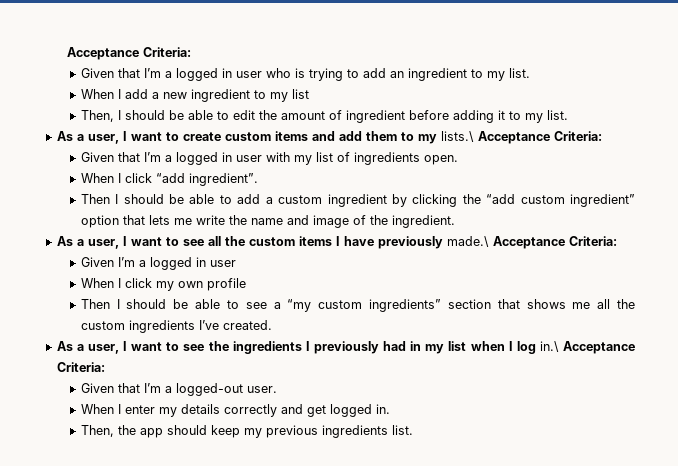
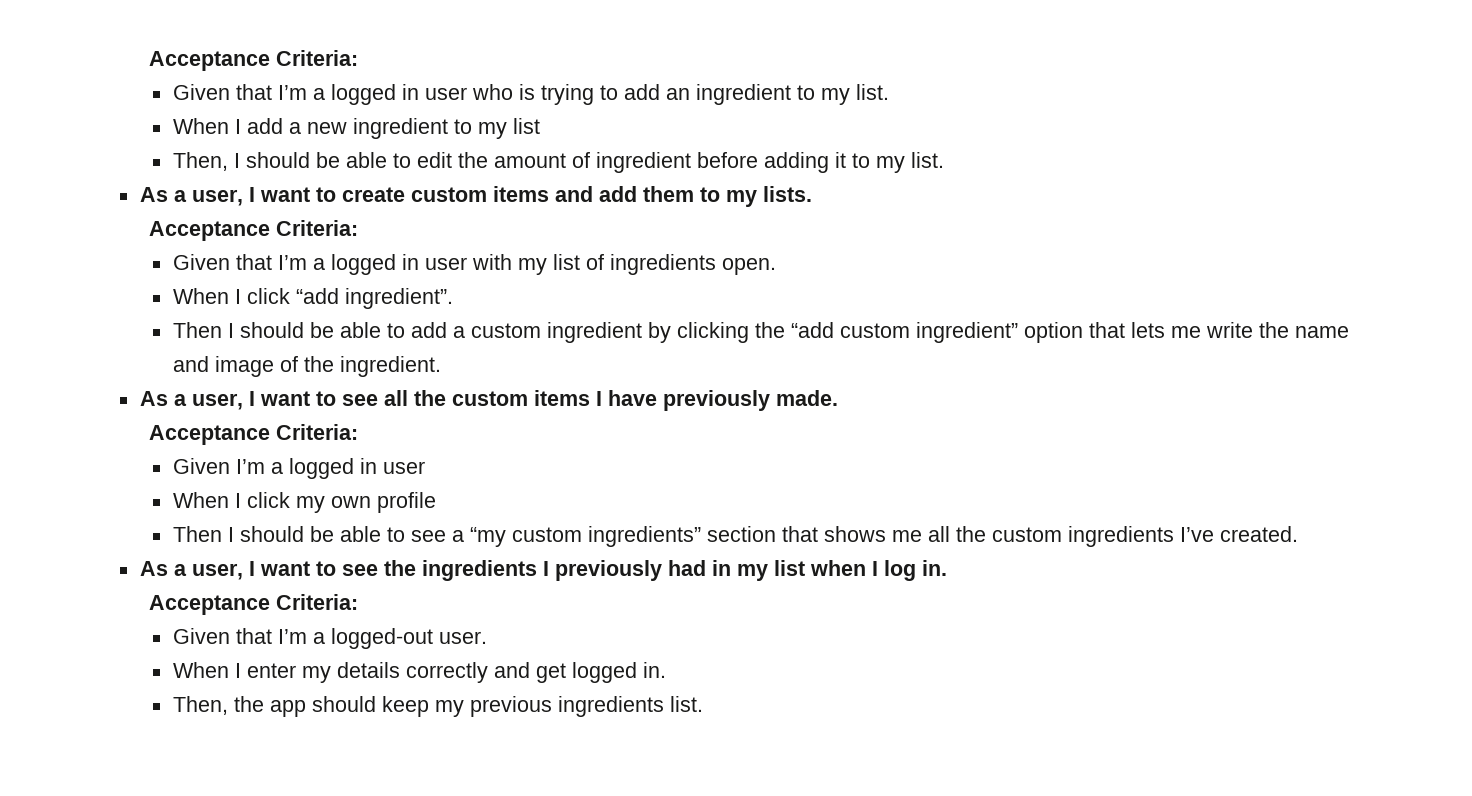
- As a user, I want to create custom items and add them to my lists.\ Acceptance Criteria:
+ As a user, I want to create custom items and add them to my lists.
+ Acceptance Criteria:
- As a user, I want to see all the custom items I have previously made.\ Acceptance Criteria:
+ As a user, I want to see all the custom items I have previously made.
+ Acceptance Criteria:
- As a user, I want to see the ingredients I previously had in my list when I log in.\ Acceptance Criteria:
+ As a user, I want to see the ingredients I previously had in my list when I log in.
+ Acceptance Criteria:

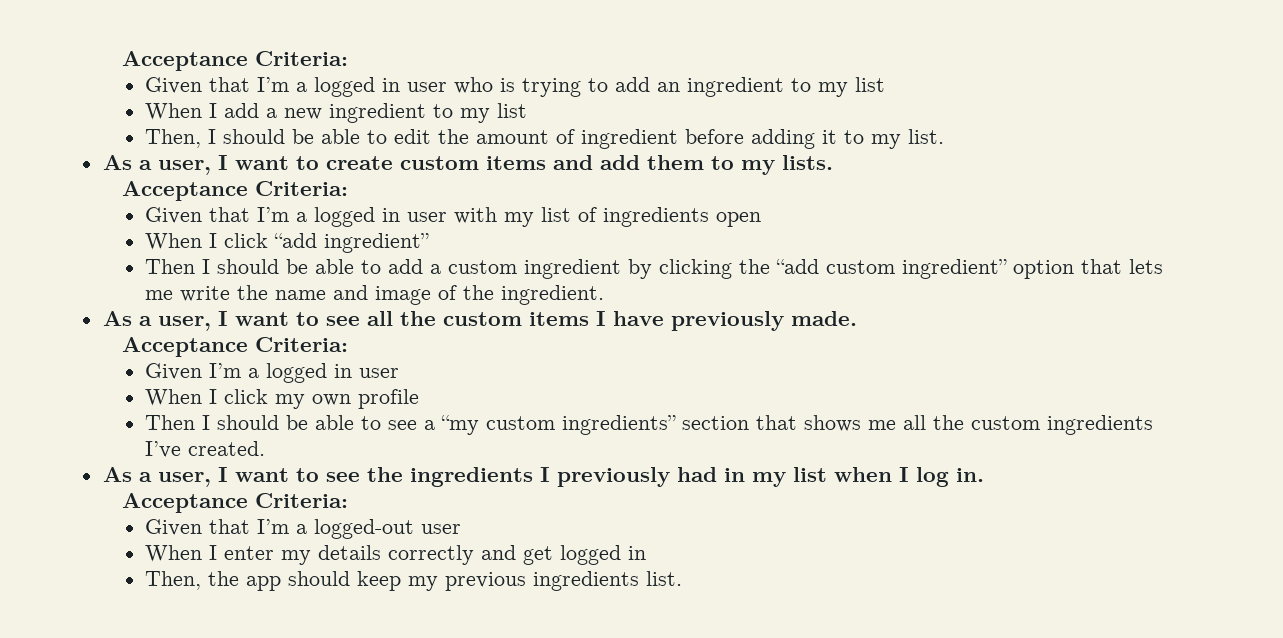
- Given that I’m a logged in user who is trying to add an ingredient to my list.
+ Given that I’m a logged in user who is trying to add an ingredient to my list
- Given that I’m a logged in user with my list of ingredients open.
+ Given that I’m a logged in user with my list of ingredients open
- When I click “add ingredient”.
+ When I click “add ingredient”
- Given that I’m a logged-out user.
+ Given that I’m a logged-out user
- When I enter my details correctly and get logged in.
+ When I enter my details correctly and get logged in

